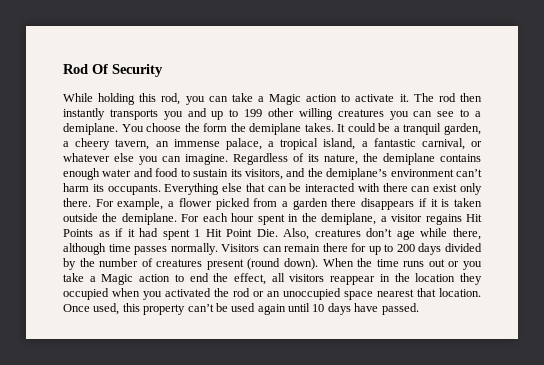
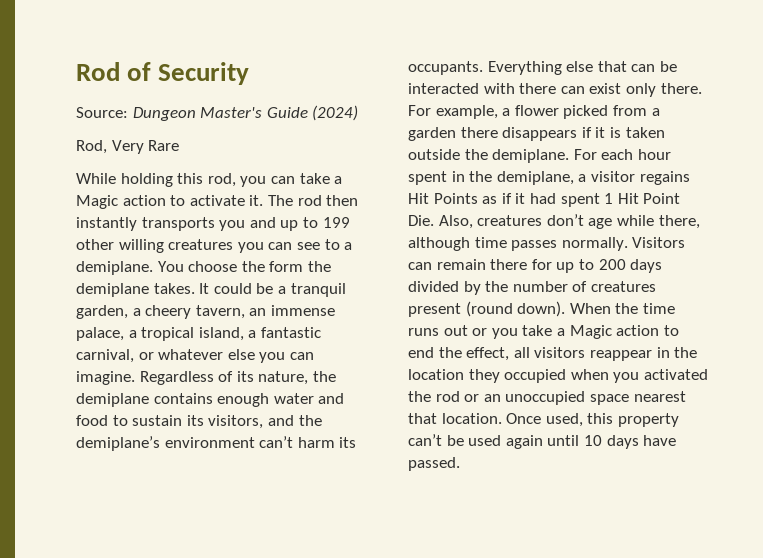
- Rod Of Security
+ Rod of Security
+ Source: Dungeon Master's Guide (2024)
+ Rod, Very Rare

